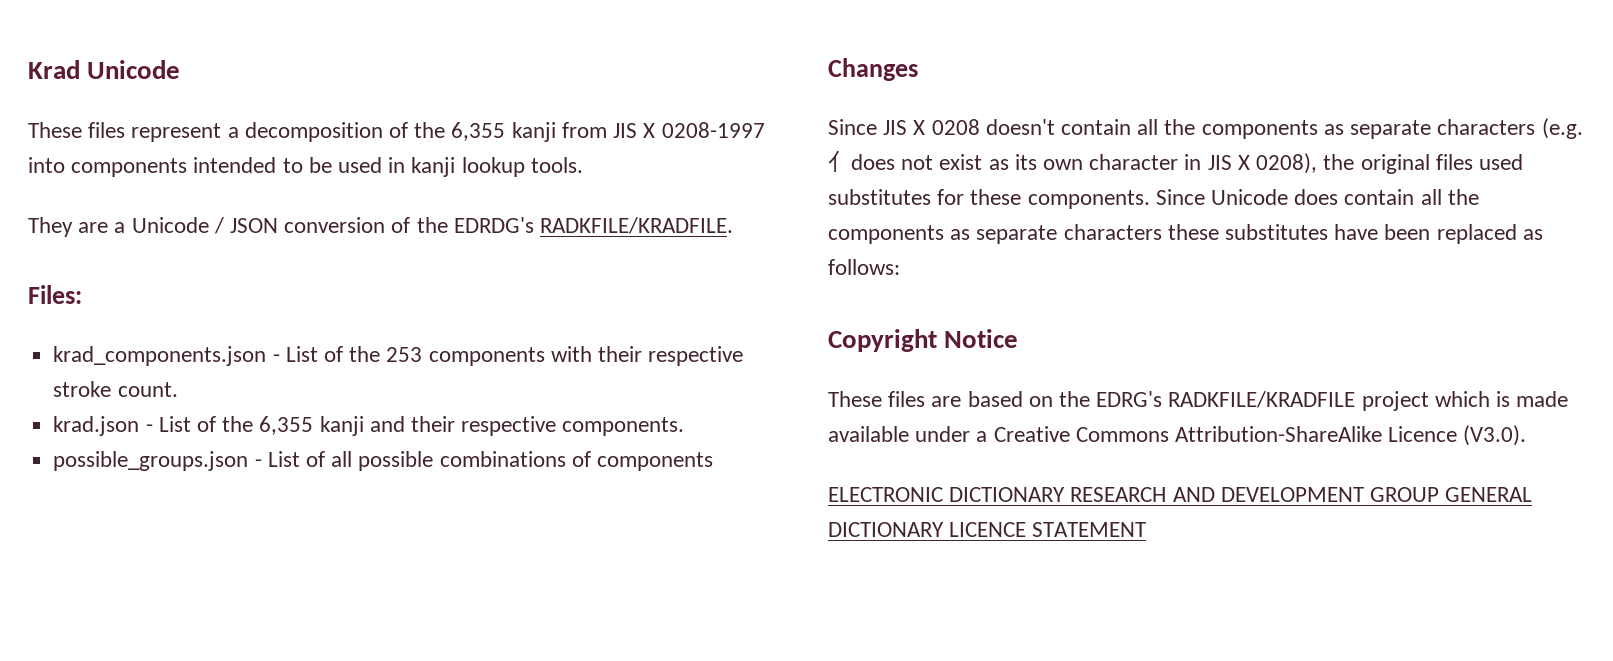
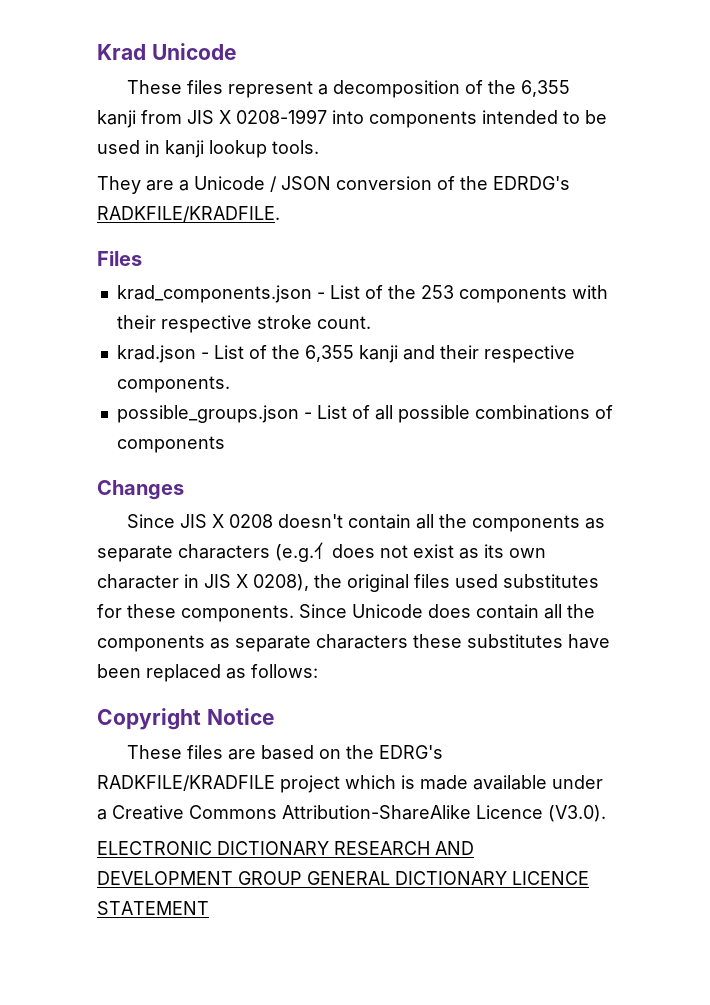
- Files:
+ Files

